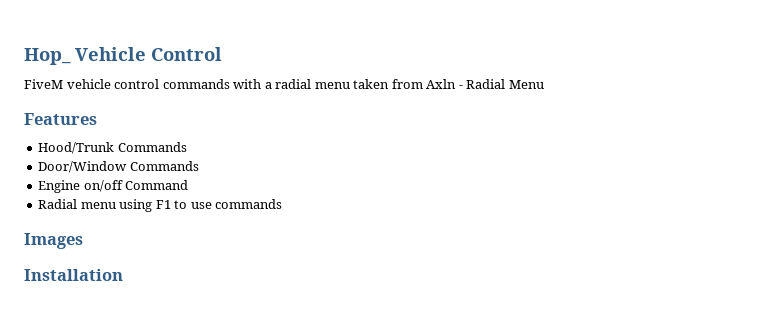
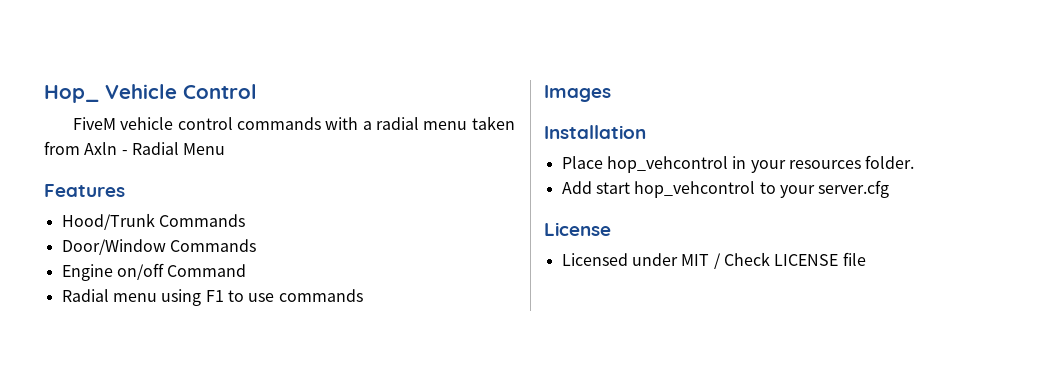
+ Place hop_vehcontrol in your resources folder.
+ Add start hop_vehcontrol to your server.cfg
+ License
+ Licensed under MIT / Check LICENSE file

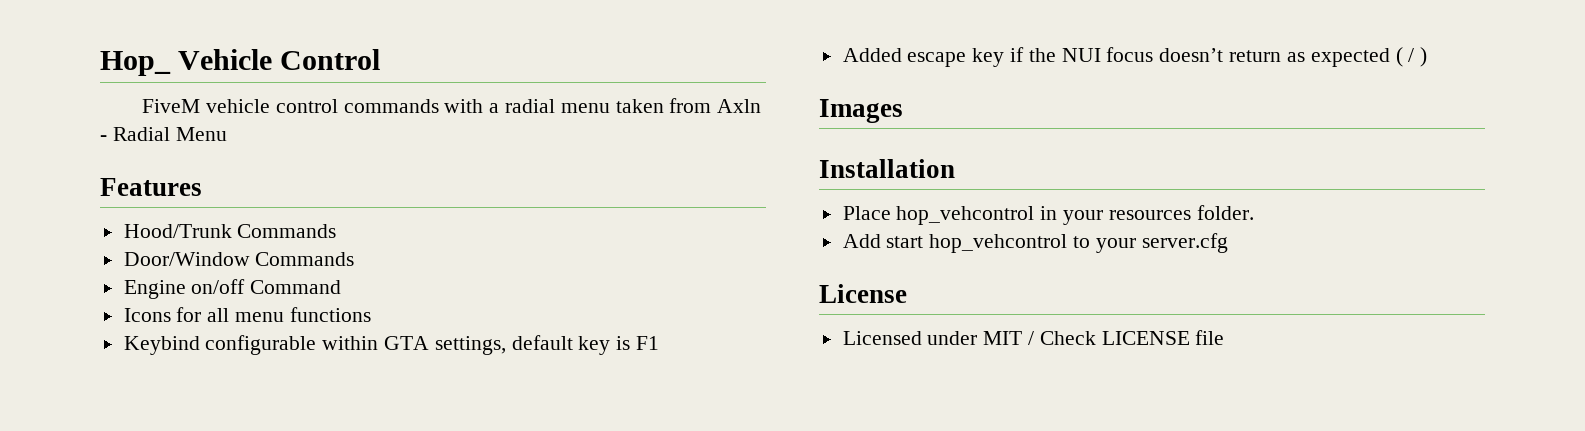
- Radial menu using F1 to use commands
+ Icons for all menu functions
+ Keybind configurable within GTA settings, default key is F1
+ Added escape key if the NUI focus doesn’t return as expected ( / )

